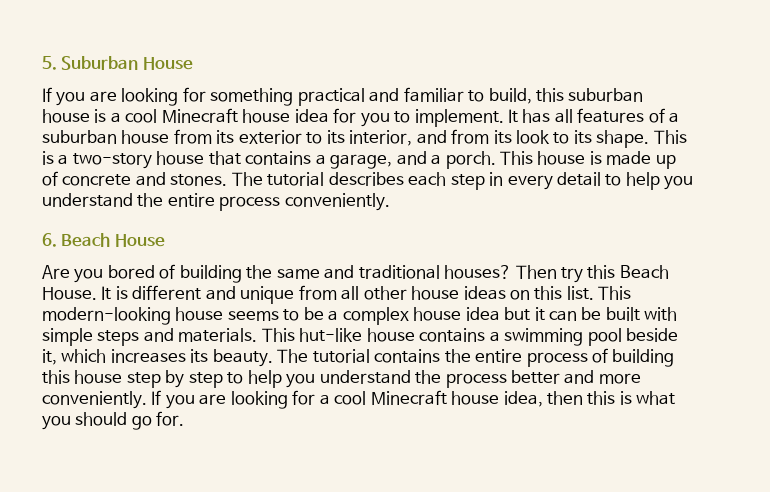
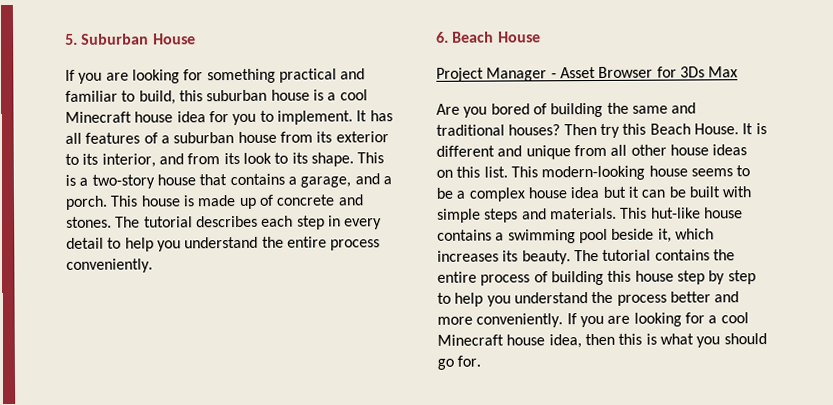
+ Project Manager - Asset Browser for 3Ds Max

